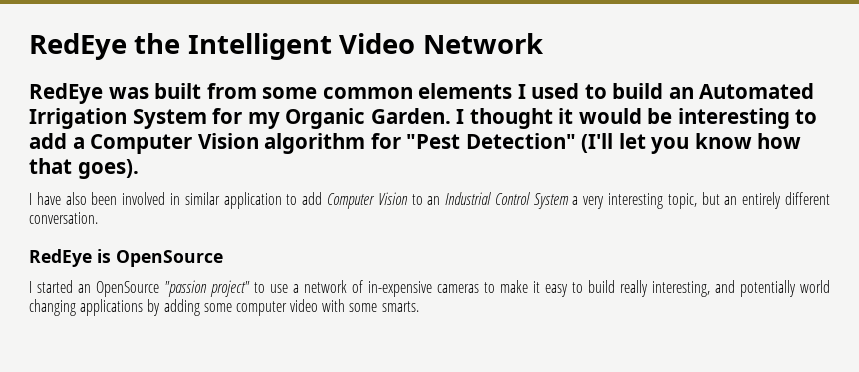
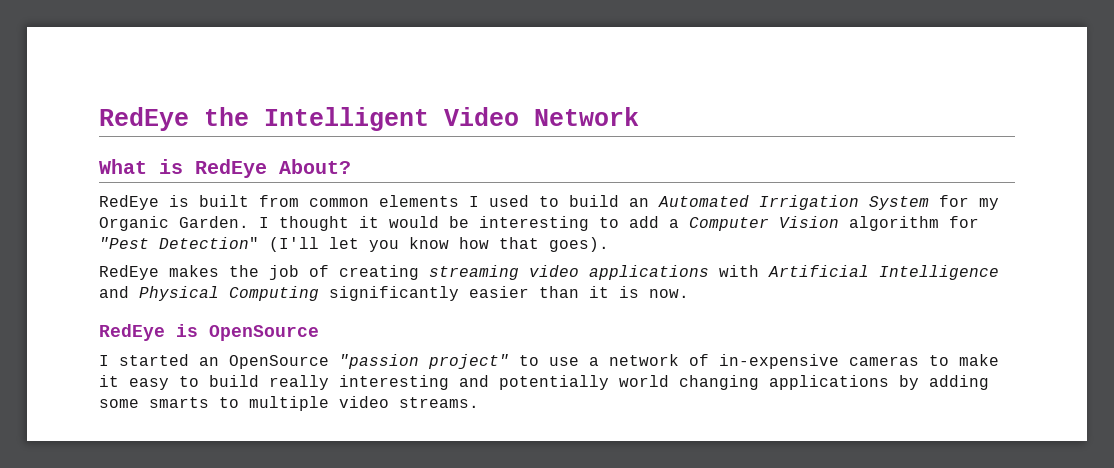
- RedEye was built from some common elements I used to build an Automated Irrigation System for my Organic Garden.
+ What is RedEye About?
+ RedEye is built from common elements I used to build an Automated Irrigation System for my Organic Garden.
- I have also been involved in similar application to add Computer Vision to an Industrial Control System a very interesting topic, but an entirely different conversation.
+ RedEye makes the job of creating streaming video applications with Artificial Intelligence and Physical Computing significantly easier than it is now.
- I started an OpenSource "passion project" to use a network of in-expensive cameras to make it easy to build really interesting, and potentially world changing applications by adding some computer video with some smarts.
+ I started an OpenSource "passion project" to use a network of in-expensive cameras to make it easy to build really interesting and potentially world changing applications by adding some smarts to multiple video streams.

